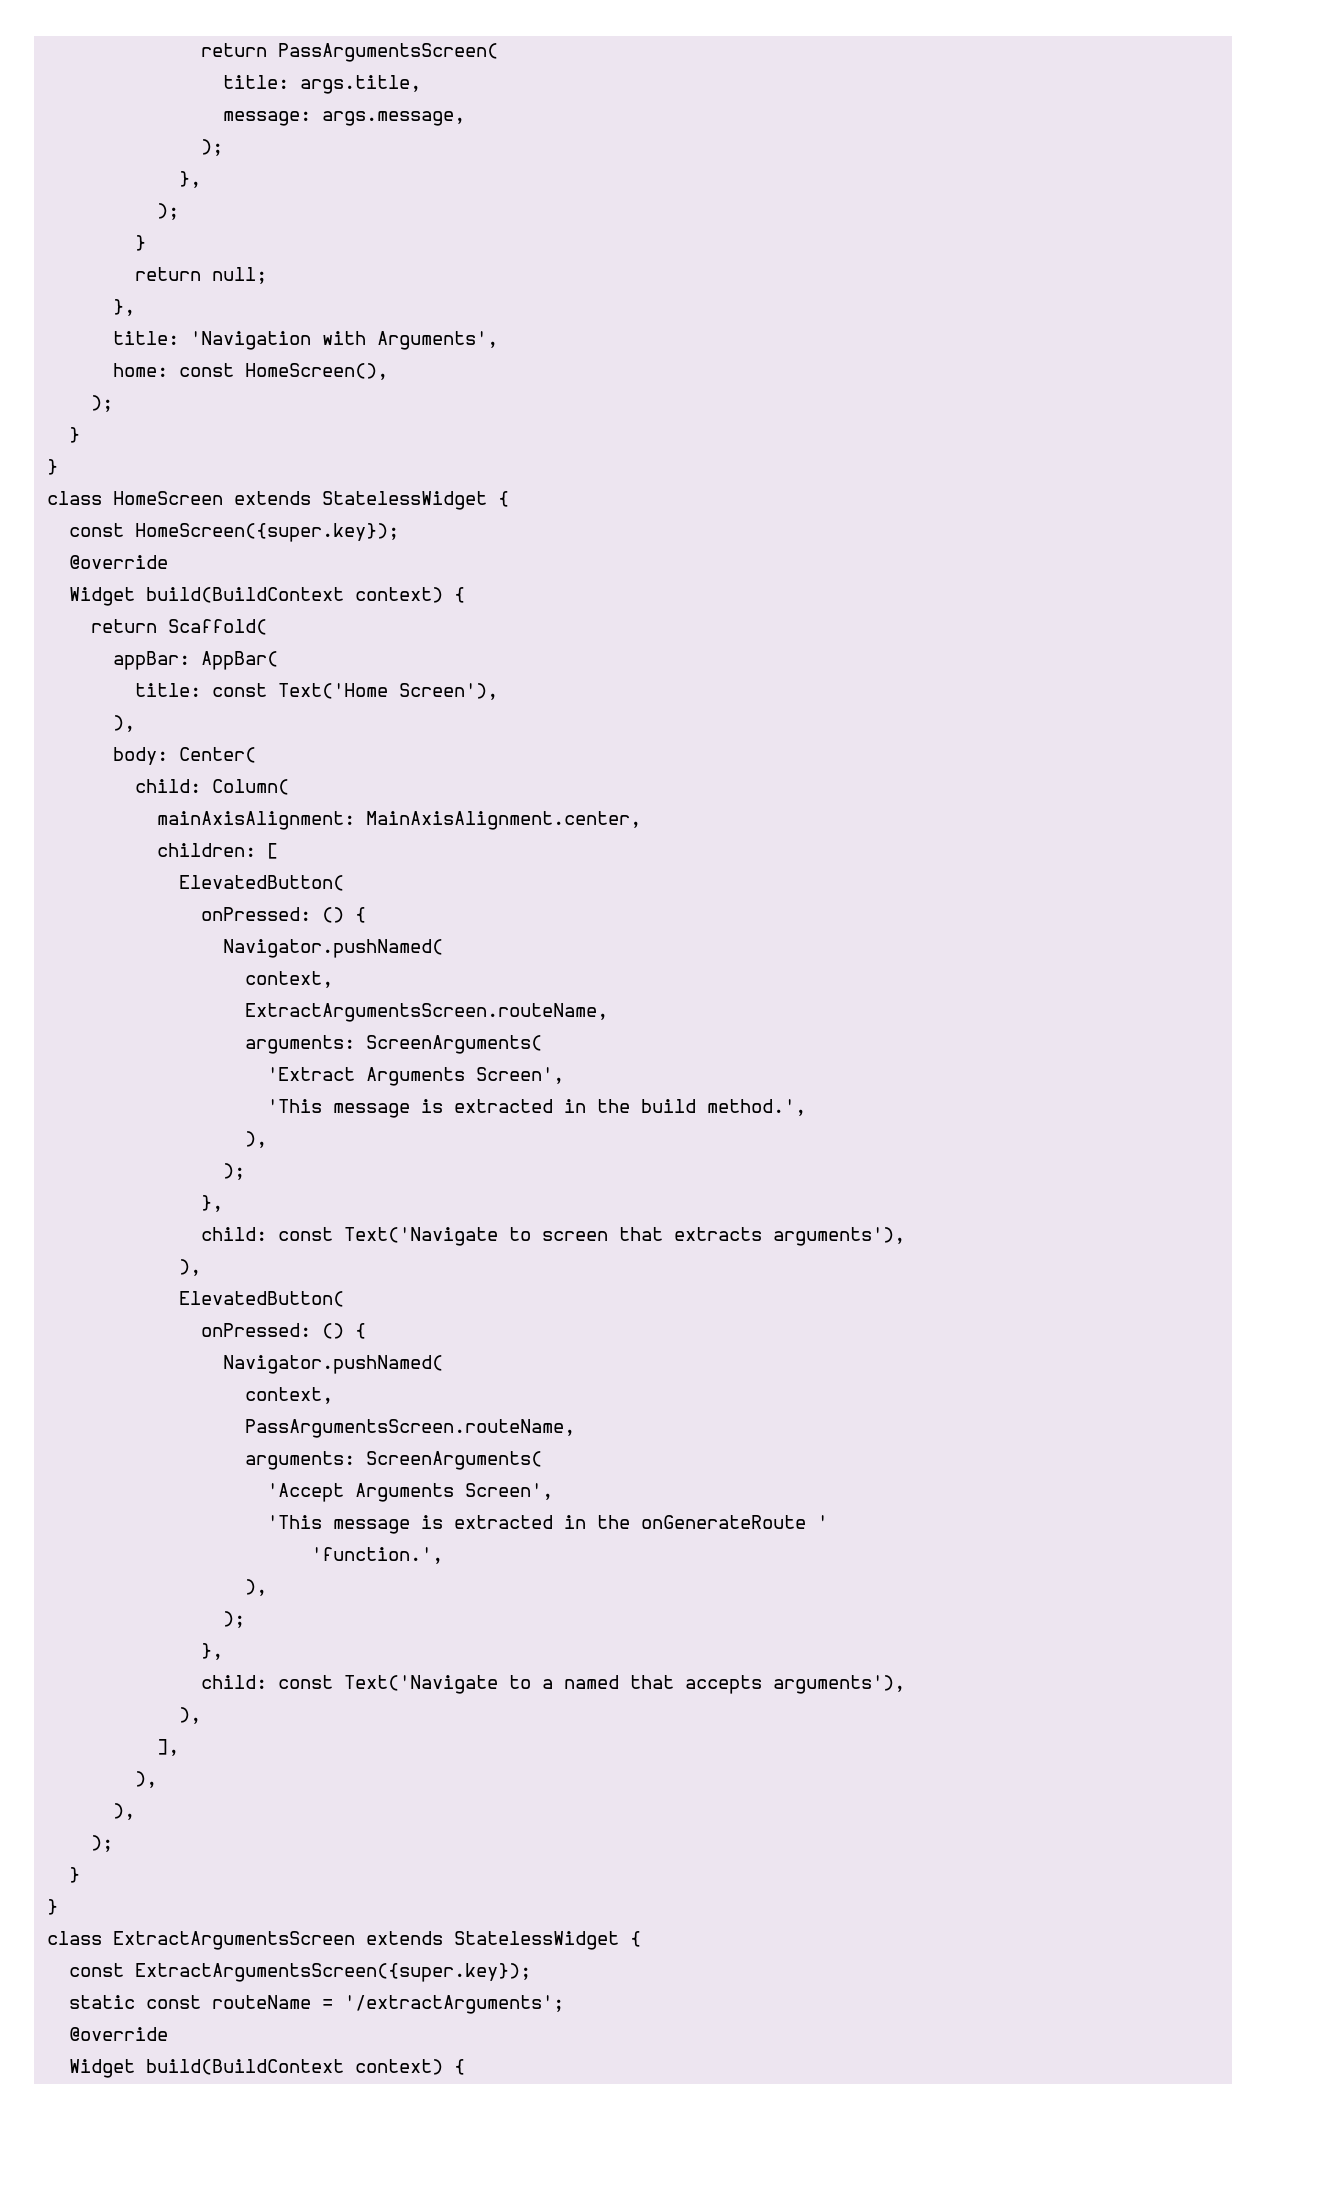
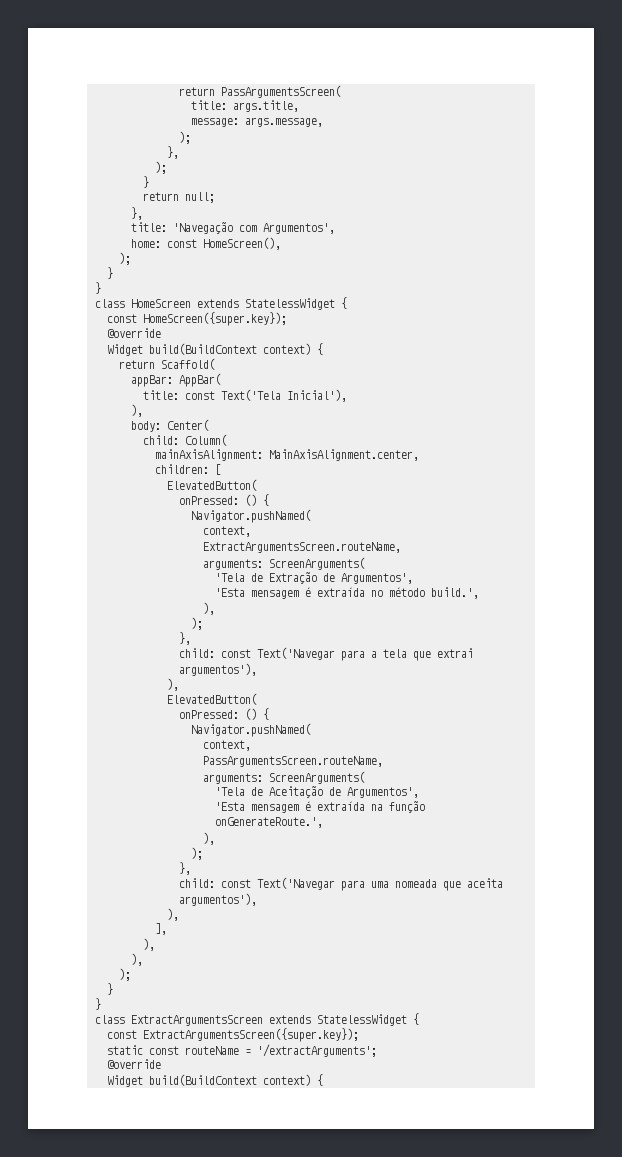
- title: 'Navigation with Arguments',
+ title: 'Navegação com Argumentos',
- title: const Text('Home Screen'),
+ title: const Text('Tela Inicial'),
- 'Extract Arguments Screen',
- 'This message is extracted in the build method.',
+ 'Tela de Extração de Argumentos',
+ 'Esta mensagem é extraída no método build.',
  ),
  );
  },
- child: const Text('Navigate to screen that extracts arguments'),
+ child: const Text('Navegar para a tela que extrai argumentos'),
- 'Accept Arguments Screen',
- 'This message is extracted in the onGenerateRoute '
- 'function.',
+ 'Tela de Aceitação de Argumentos',
+ 'Esta mensagem é extraída na função onGenerateRoute.',
  ),
  );
  },
- child: const Text('Navigate to a named that accepts arguments'),
+ child: const Text('Navegar para uma nomeada que aceita argumentos'),

